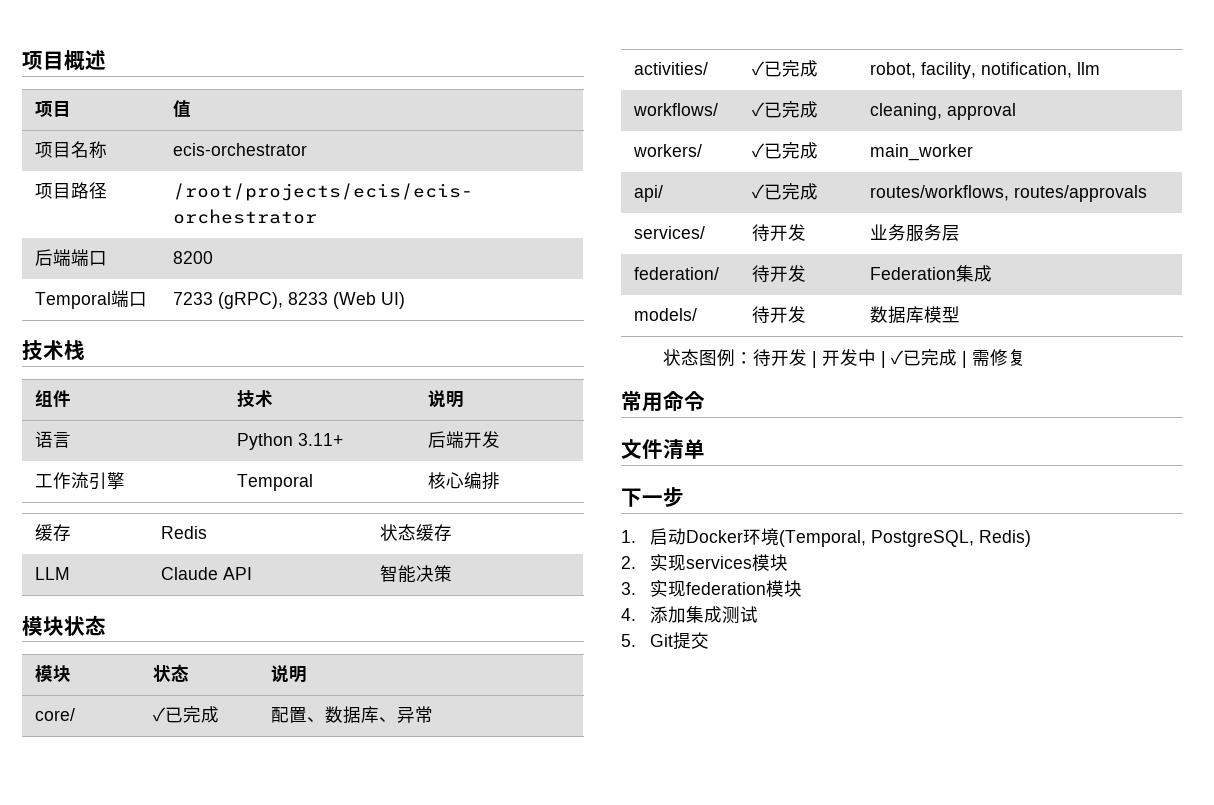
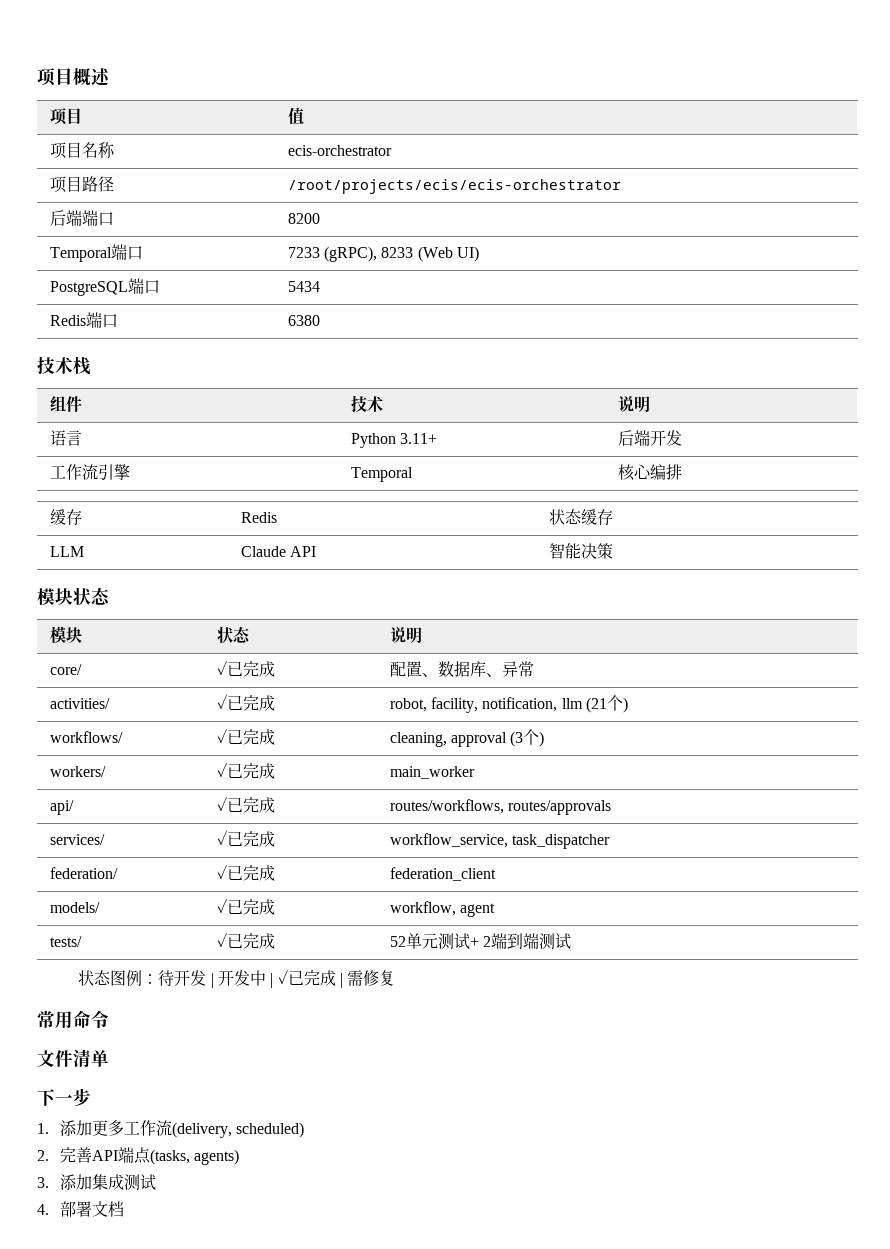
+ PostgreSQL端口 | 5434
+ Redis端口 | 6380
- activities/ | ✓已完成 | robot, facility, notification, llm
+ activities/ | ✓已完成 | robot, facility, notification, llm (21个)
- workflows/ | ✓已完成 | cleaning, approval
+ workflows/ | ✓已完成 | cleaning, approval (3个)
- services/ | 待开发 | 业务服务层
- federation/ | 待开发 | Federation集成
- models/ | 待开发 | 数据库模型
+ services/ | ✓已完成 | workflow_service, task_dispatcher
+ federation/ | ✓已完成 | federation_client
+ models/ | ✓已完成 | workflow, agent
+ tests/ | ✓已完成 | 52单元测试+ 2端到端测试
- 1.启动Docker环境(Temporal, PostgreSQL, Redis)
- 2.实现services模块
- 3.实现federation模块
- 4.添加集成测试
+ 1.添加更多工作流(delivery, scheduled)
+ 2.完善API端点(tasks, agents)
+ 3.添加集成测试
- 5. Git提交
+ 4.部署文档

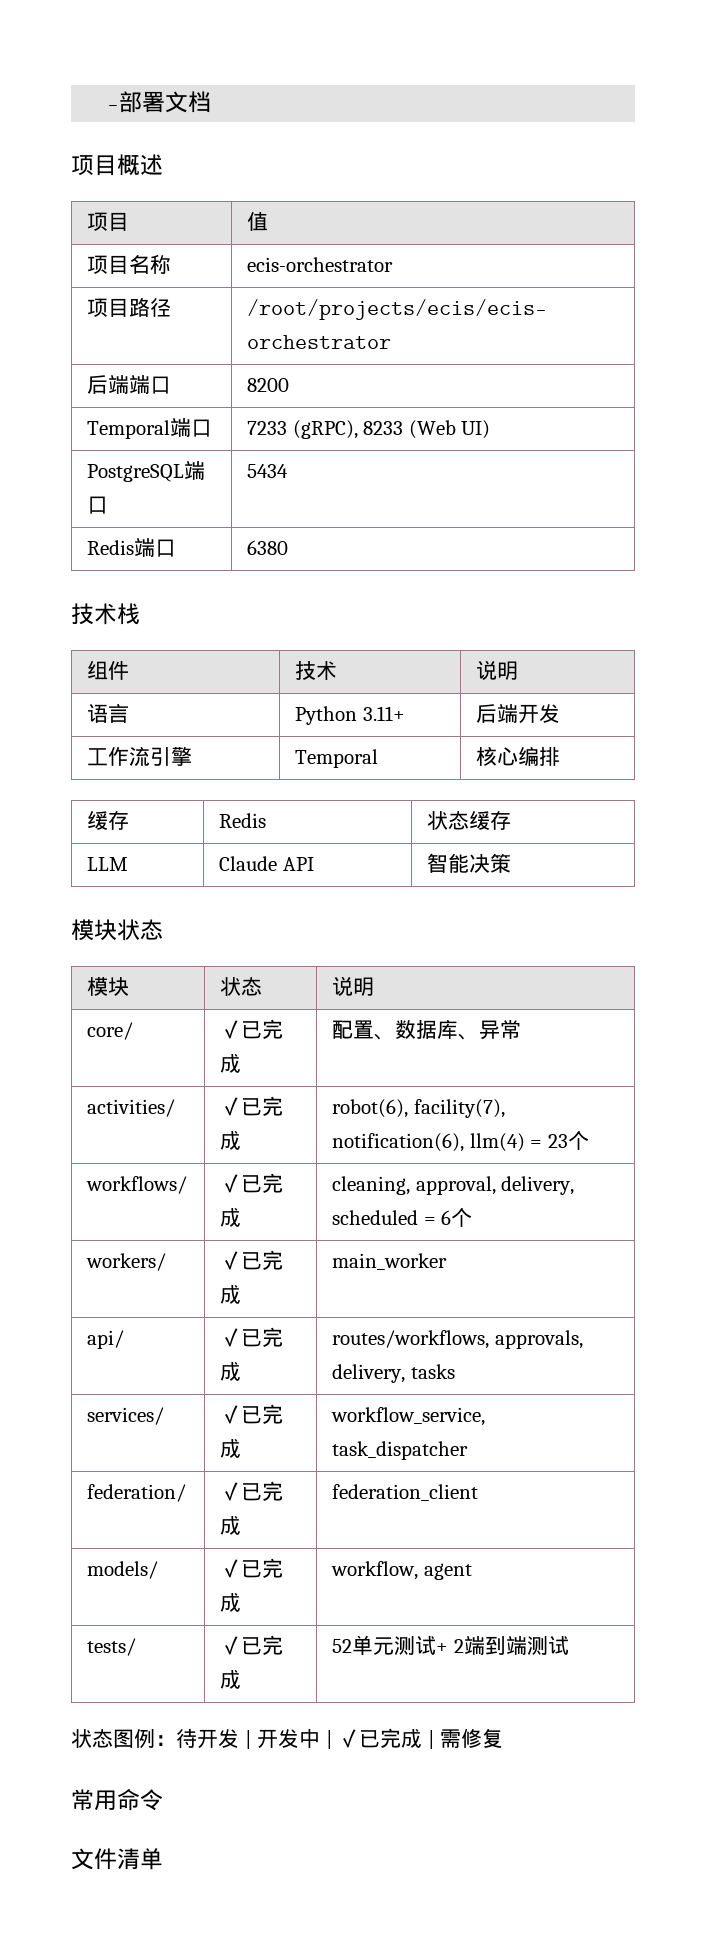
+ -部署文档
- activities/ | ✓已完成 | robot, facility, notification, llm (21个)
+ activities/ | ✓已完成 | robot(6), facility(7), notification(6), llm(4) = 23个
- workflows/ | ✓已完成 | cleaning, approval (3个)
+ workflows/ | ✓已完成 | cleaning, approval, delivery, scheduled = 6个
- api/ | ✓已完成 | routes/workflows, routes/approvals
+ api/ | ✓已完成 | routes/workflows, approvals, delivery, tasks
- 下一步
- 1.添加更多工作流(delivery, scheduled)
- 2.完善API端点(tasks, agents)
- 3.添加集成测试
- 4.部署文档

